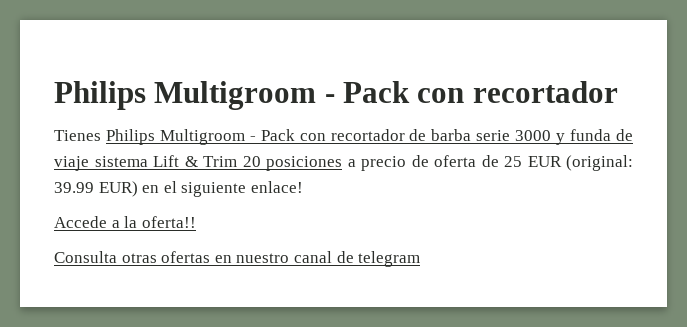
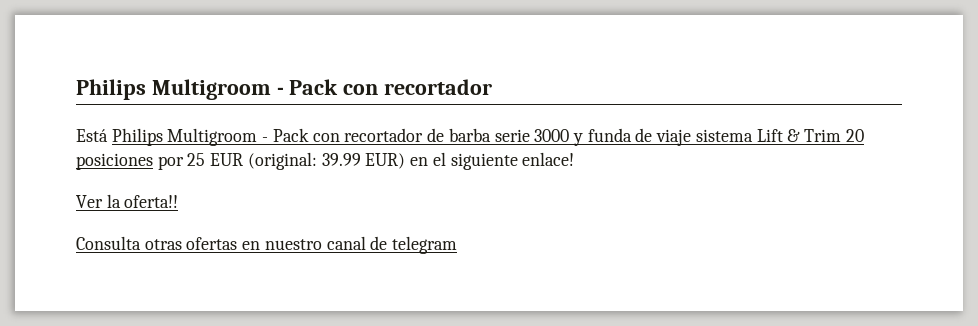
- Tienes Philips Multigroom - Pack con recortador de barba serie 3000 y funda de viaje sistema Lift & Trim 20 posiciones a precio de oferta de 25 EUR (original: 39.99 EUR) en el siguiente enlace!
+ Está Philips Multigroom - Pack con recortador de barba serie 3000 y funda de viaje sistema Lift & Trim 20 posiciones por 25 EUR (original: 39.99 EUR) en el siguiente enlace!
- Accede a la oferta!!
+ Ver la oferta!!

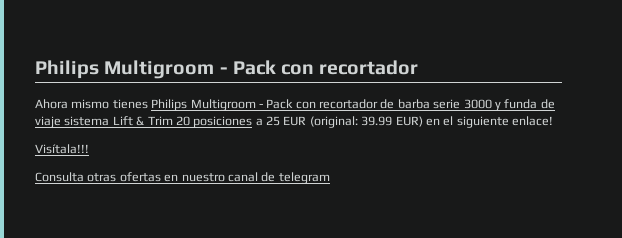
- Está Philips Multigroom - Pack con recortador de barba serie 3000 y funda de viaje sistema Lift & Trim 20 posiciones por 25 EUR (original: 39.99 EUR) en el siguiente enlace!
+ Ahora mismo tienes Philips Multigroom - Pack con recortador de barba serie 3000 y funda de viaje sistema Lift & Trim 20 posiciones a 25 EUR (original: 39.99 EUR) en el siguiente enlace!
- Ver la oferta!!
+ Visítala!!!

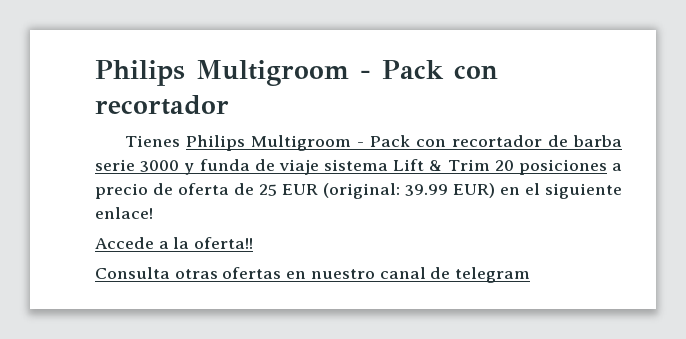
- Ahora mismo tienes Philips Multigroom - Pack con recortador de barba serie 3000 y funda de viaje sistema Lift & Trim 20 posiciones a 25 EUR (original: 39.99 EUR) en el siguiente enlace!
+ Tienes Philips Multigroom - Pack con recortador de barba serie 3000 y funda de viaje sistema Lift & Trim 20 posiciones a precio de oferta de 25 EUR (original: 39.99 EUR) en el siguiente enlace!
- Visítala!!!
+ Accede a la oferta!!

